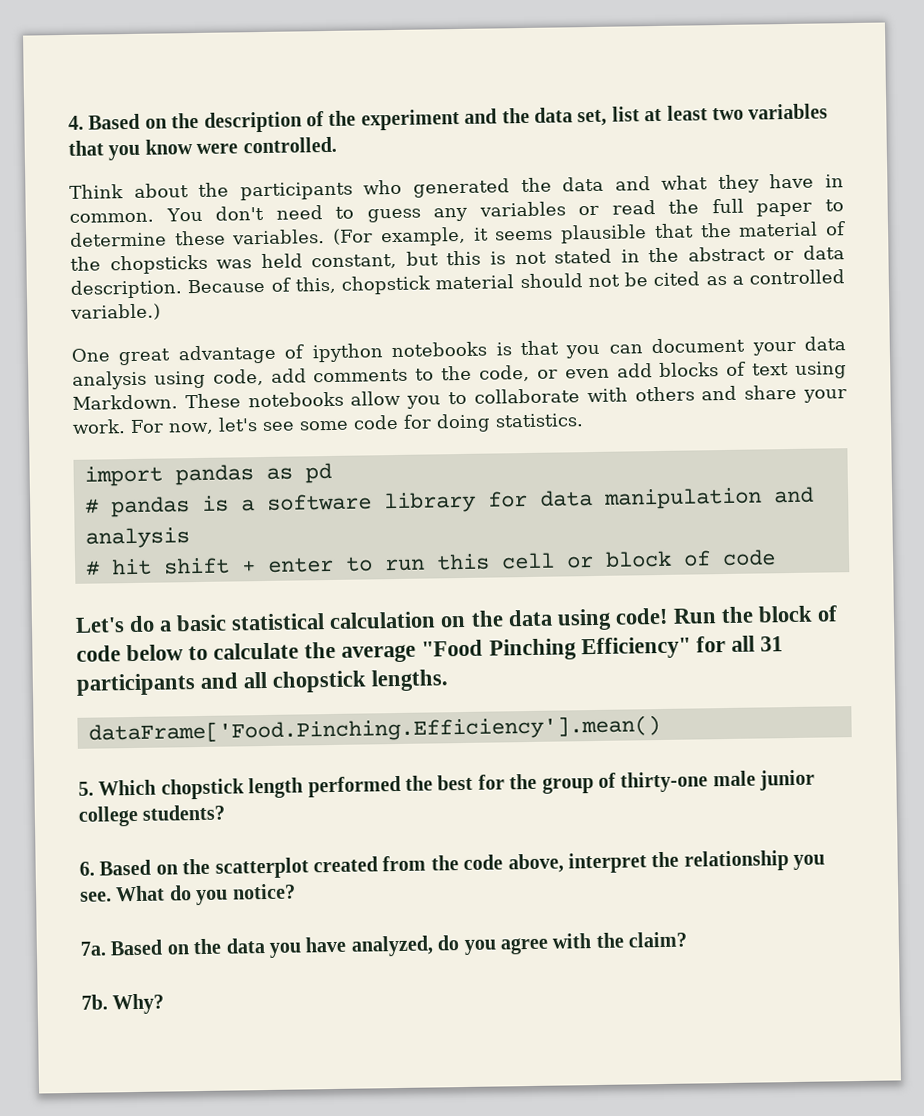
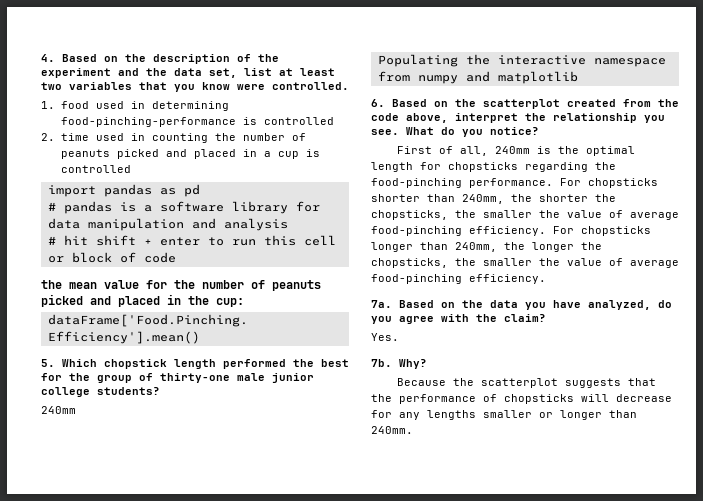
- Think about the participants who generated the data and what they have in common. You don't need to guess any variables or read the full paper to determine these variables. (For example, it seems plausible that the material of the chopsticks was held constant, but this is not stated in the abstract or data description. Because of this, chopstick material should not be cited as a controlled variable.)
- One great advantage of ipython notebooks is that you can document your data analysis using code, add comments to the code, or even add blocks of text using Markdown. These notebooks allow you to collaborate with others and share your work. For now, let's see some code for doing statistics.
+ 1. food used in determining food-pinching-performance is controlled
+ 2. time used in counting the number of peanuts picked and placed in a cup is controlled
- Let's do a basic statistical calculation on the data using code! Run the block of code below to calculate the average "Food Pinching Efficiency" for all 31 participants and all chopstick lengths.
+ the mean value for the number of peanuts picked and placed in the cup:
  5. Which chopstick length performed the best for the group of thirty-one male junior college students?
+ 240mm
+ Populating the interactive namespace from numpy and matplotlib
+ First of all, 240mm is the optimal length for chopsticks regarding the food-pinching performance. For chopsticks shorter than 240mm, the shorter the chopsticks, the smaller the value of average food-pinching efficiency. For chopsticks longer than 240mm, the longer the chopsticks, the smaller the value of average food-pinching efficiency.
+ Yes.
+ Because the scatterplot suggests that the performance of chopsticks will decrease for any lengths smaller or longer than 240mm.

